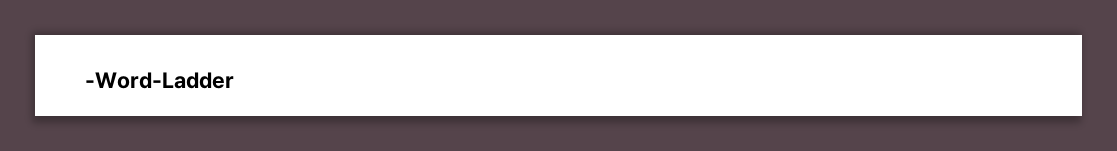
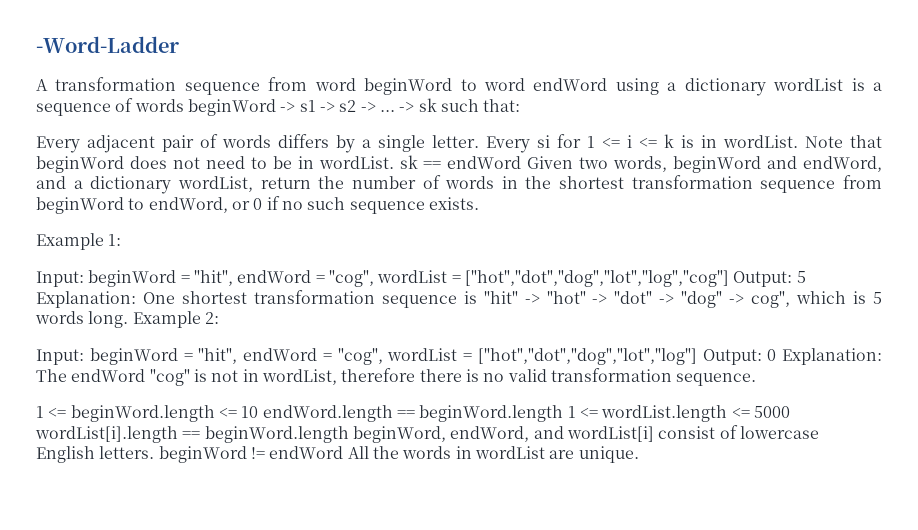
+ A transformation sequence from word beginWord to word endWord using a dictionary wordList is a sequence of words beginWord -> s1 -> s2 -> ... -> sk such that:
+ Every adjacent pair of words differs by a single letter. Every si for 1 <= i <= k is in wordList. Note that beginWord does not need to be in wordList. sk == endWord Given two words, beginWord and endWord, and a dictionary wordList, return the number of words in the shortest transformation sequence from beginWord to endWord, or 0 if no such sequence exists.
+ Example 1:
+ Input: beginWord = "hit", endWord = "cog", wordList = ["hot","dot","dog","lot","log","cog"] Output: 5 Explanation: One shortest transformation sequence is "hit" -> "hot" -> "dot" -> "dog" -> cog", which is 5 words long. Example 2:
+ Input: beginWord = "hit", endWord = "cog", wordList = ["hot","dot","dog","lot","log"] Output: 0 Explanation: The endWord "cog" is not in wordList, therefore there is no valid transformation sequence.
+ 1 <= beginWord.length <= 10 endWord.length == beginWord.length 1 <= wordList.length <= 5000 wordList[i].length == beginWord.length beginWord, endWord, and wordList[i] consist of lowercase English letters. beginWord != endWord All the words in wordList are unique.

